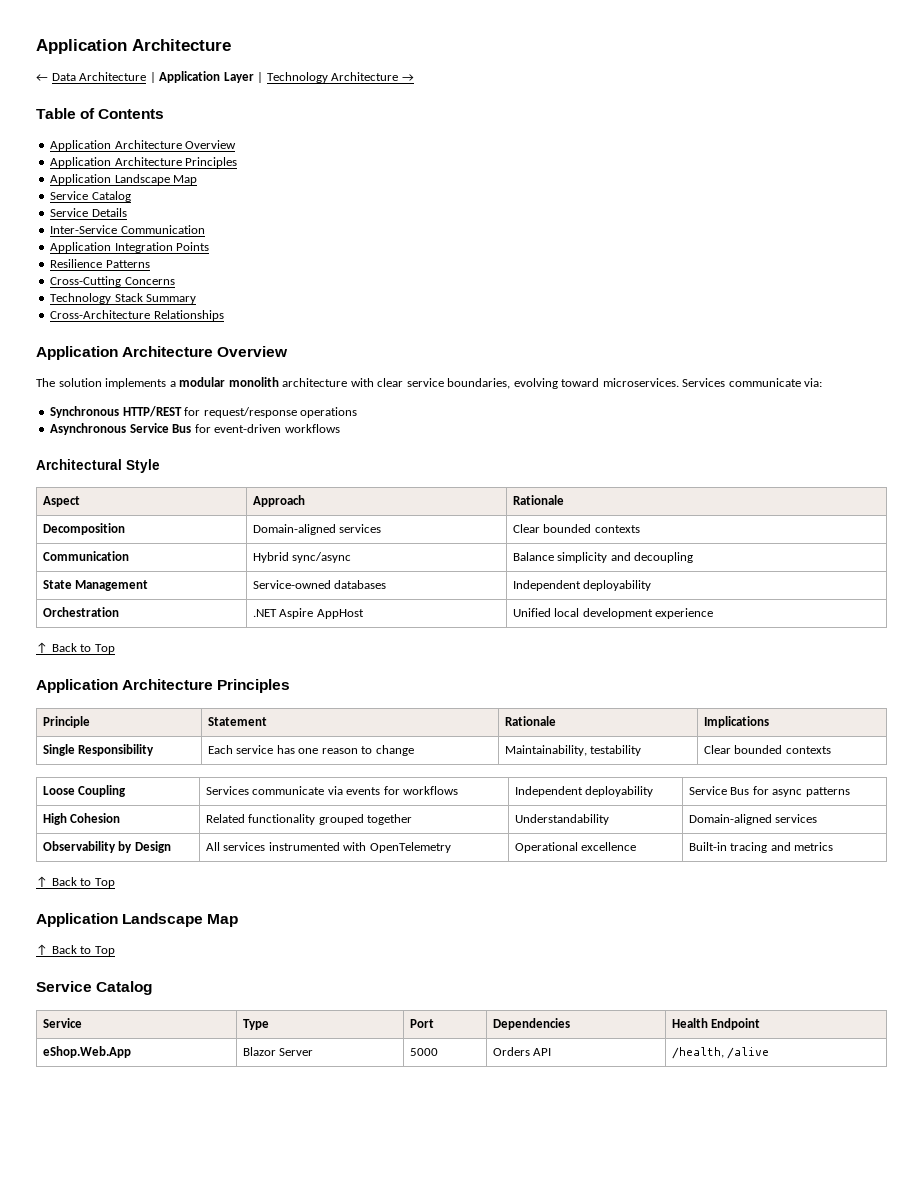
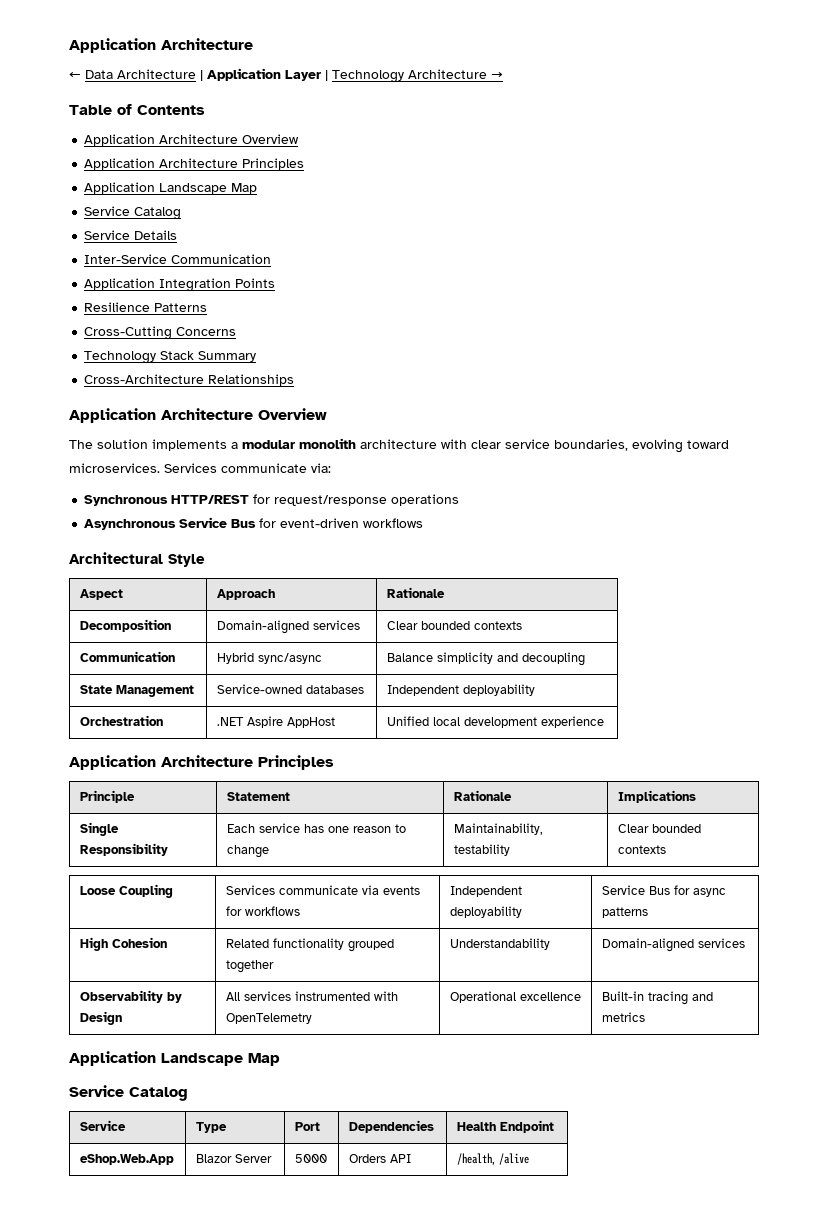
  Orchestration | .NET Aspire AppHost | Unified local development experience
- ↑ Back to Top
  Observability by Design | All services instrumented with OpenTelemetry | Operational excellence | Built-in tracing and metrics
- ↑ Back to Top
  Application Landscape Map
- ↑ Back to Top

